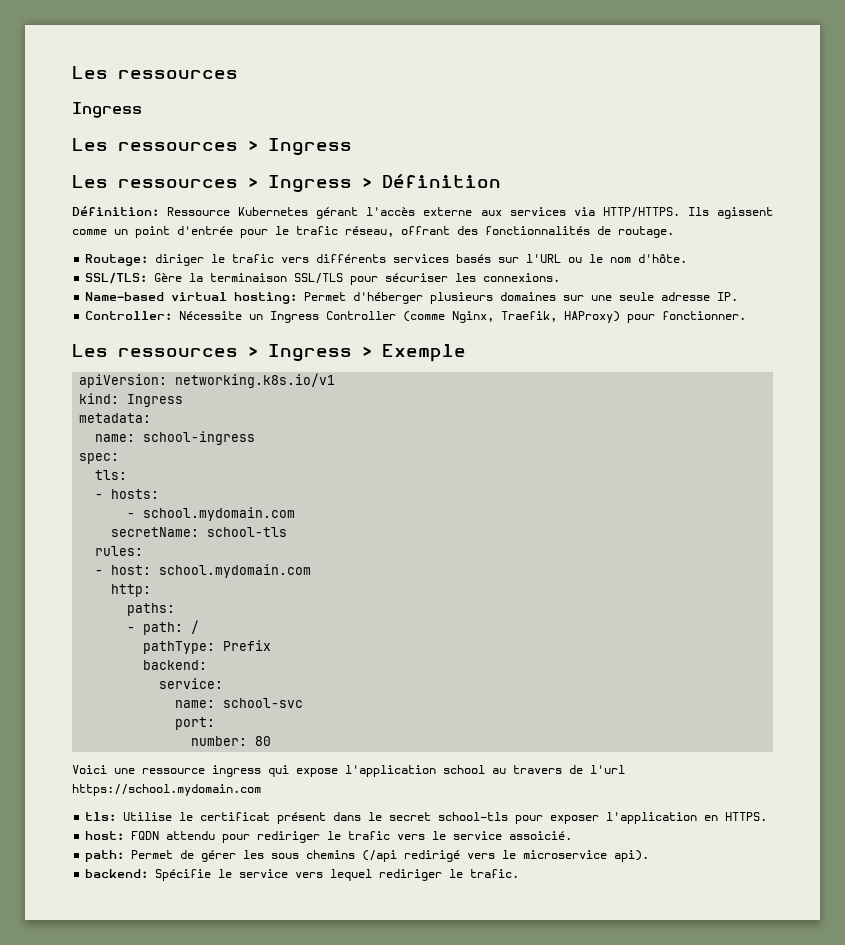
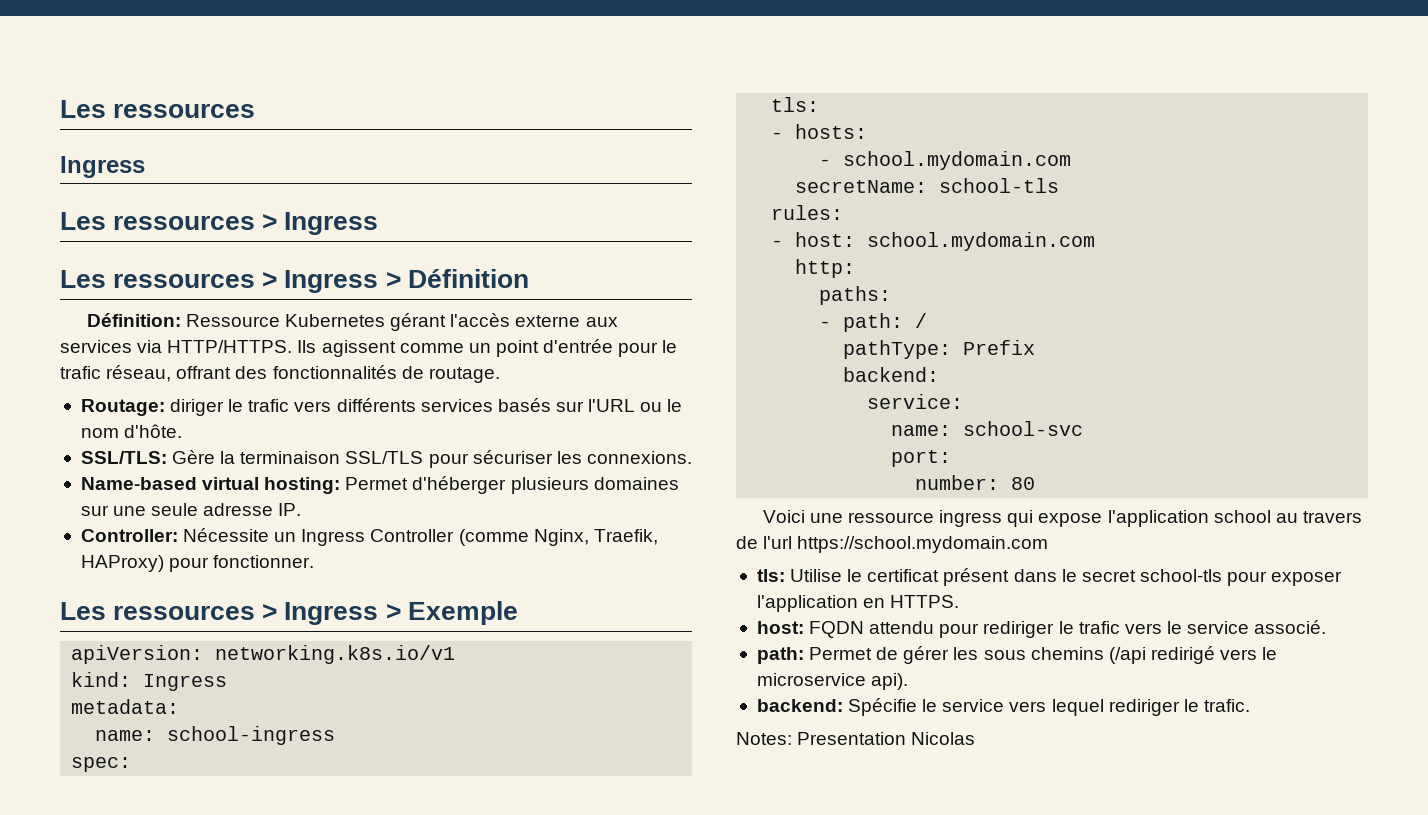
- host: FQDN attendu pour rediriger le trafic vers le service assoicié.
+ host: FQDN attendu pour rediriger le trafic vers le service associé.
+ Notes: Presentation Nicolas

